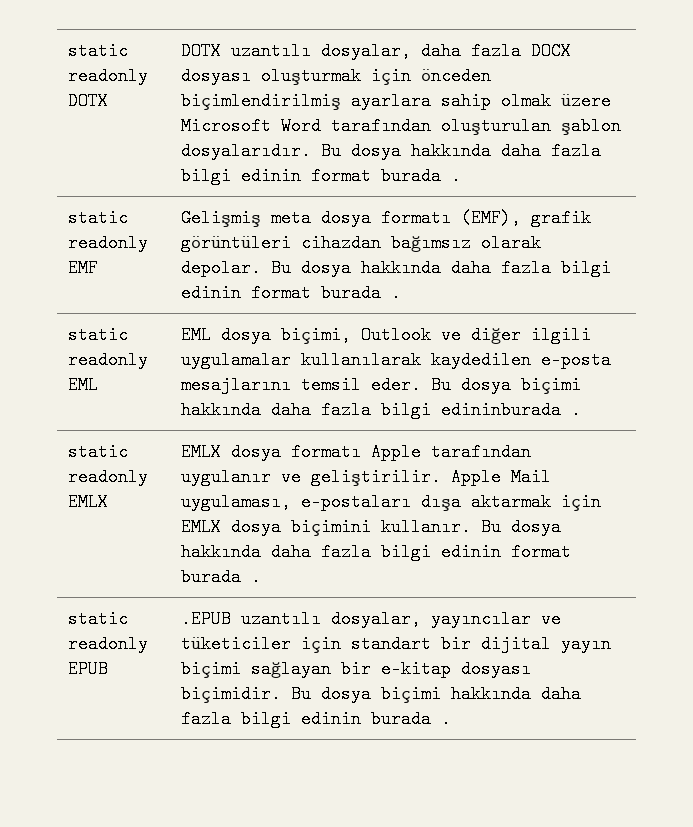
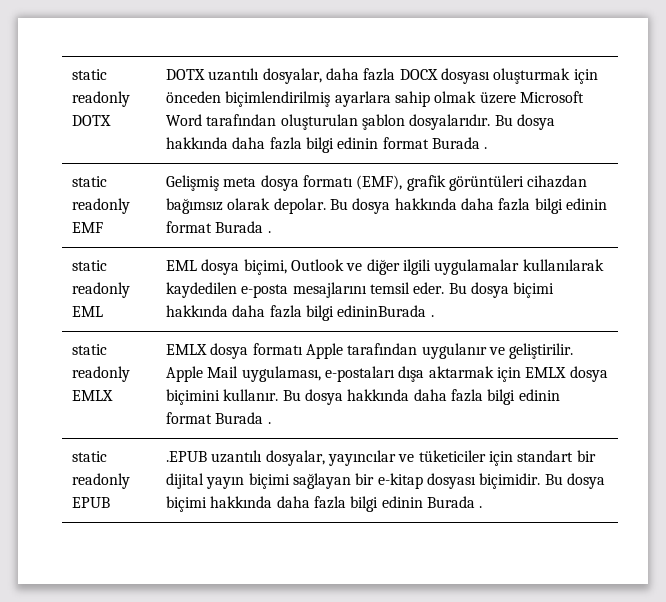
- static readonly DOTX | DOTX uzantılı dosyalar, daha fazla DOCX dosyası oluşturmak için önceden biçimlendirilmiş ayarlara sahip olmak üzere Microsoft Word tarafından oluşturulan şablon dosyalarıdır. Bu dosya hakkında daha fazla bilgi edinin format burada .
+ static readonly DOTX | DOTX uzantılı dosyalar, daha fazla DOCX dosyası oluşturmak için önceden biçimlendirilmiş ayarlara sahip olmak üzere Microsoft Word tarafından oluşturulan şablon dosyalarıdır. Bu dosya hakkında daha fazla bilgi edinin format Burada .
- static readonly EMF | Gelişmiş meta dosya formatı (EMF), grafik görüntüleri cihazdan bağımsız olarak depolar. Bu dosya hakkında daha fazla bilgi edinin format burada .
+ static readonly EMF | Gelişmiş meta dosya formatı (EMF), grafik görüntüleri cihazdan bağımsız olarak depolar. Bu dosya hakkında daha fazla bilgi edinin format Burada .
- static readonly EML | EML dosya biçimi, Outlook ve diğer ilgili uygulamalar kullanılarak kaydedilen e-posta mesajlarını temsil eder. Bu dosya biçimi hakkında daha fazla bilgi edininburada .
+ static readonly EML | EML dosya biçimi, Outlook ve diğer ilgili uygulamalar kullanılarak kaydedilen e-posta mesajlarını temsil eder. Bu dosya biçimi hakkında daha fazla bilgi edininBurada .
- static readonly EMLX | EMLX dosya formatı Apple tarafından uygulanır ve geliştirilir. Apple Mail uygulaması, e-postaları dışa aktarmak için EMLX dosya biçimini kullanır. Bu dosya hakkında daha fazla bilgi edinin format burada .
+ static readonly EMLX | EMLX dosya formatı Apple tarafından uygulanır ve geliştirilir. Apple Mail uygulaması, e-postaları dışa aktarmak için EMLX dosya biçimini kullanır. Bu dosya hakkında daha fazla bilgi edinin format Burada .
- static readonly EPUB | .EPUB uzantılı dosyalar, yayıncılar ve tüketiciler için standart bir dijital yayın biçimi sağlayan bir e-kitap dosyası biçimidir. Bu dosya biçimi hakkında daha fazla bilgi edinin burada .
+ static readonly EPUB | .EPUB uzantılı dosyalar, yayıncılar ve tüketiciler için standart bir dijital yayın biçimi sağlayan bir e-kitap dosyası biçimidir. Bu dosya biçimi hakkında daha fazla bilgi edinin Burada .

